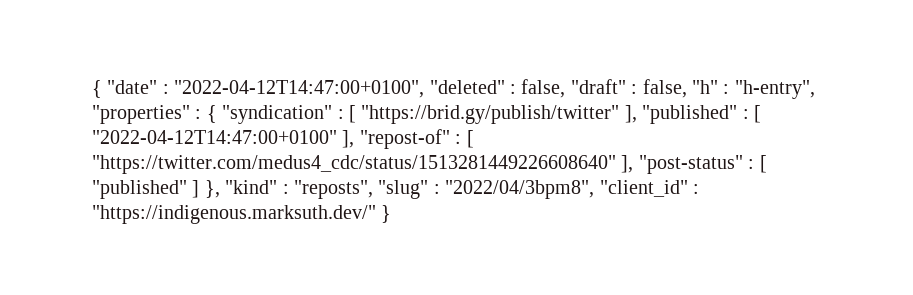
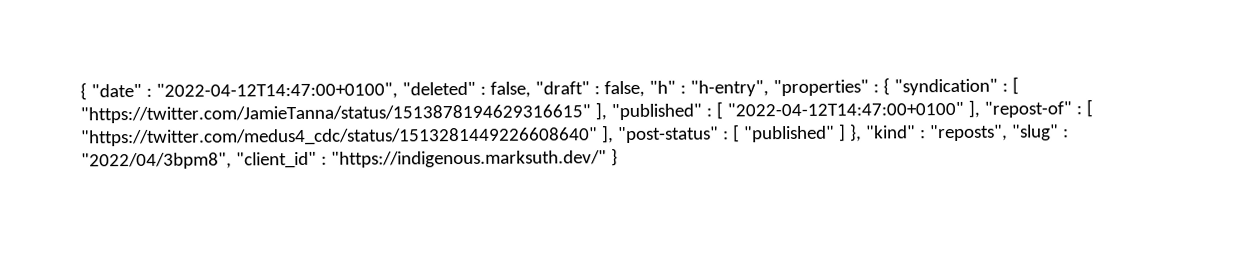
- { "date" : "2022-04-12T14:47:00+0100", "deleted" : false, "draft" : false, "h" : "h-entry", "properties" : { "syndication" : [ "https://brid.gy/publish/twitter" ], "published" : [ "2022-04-12T14:47:00+0100" ], "repost-of" : [ "https://twitter.com/medus4_cdc/status/1513281449226608640" ], "post-status" : [ "published" ] }, "kind" : "reposts", "slug" : "2022/04/3bpm8", "client_id" : "https://indigenous.marksuth.dev/" }
+ { "date" : "2022-04-12T14:47:00+0100", "deleted" : false, "draft" : false, "h" : "h-entry", "properties" : { "syndication" : [ "https://twitter.com/JamieTanna/status/1513878194629316615" ], "published" : [ "2022-04-12T14:47:00+0100" ], "repost-of" : [ "https://twitter.com/medus4_cdc/status/1513281449226608640" ], "post-status" : [ "published" ] }, "kind" : "reposts", "slug" : "2022/04/3bpm8", "client_id" : "https://indigenous.marksuth.dev/" }

